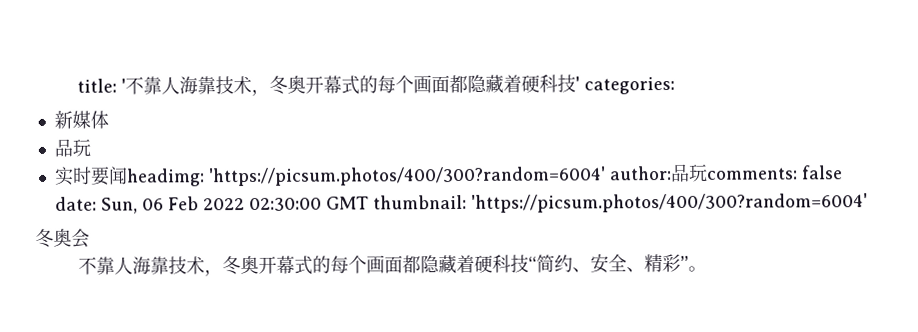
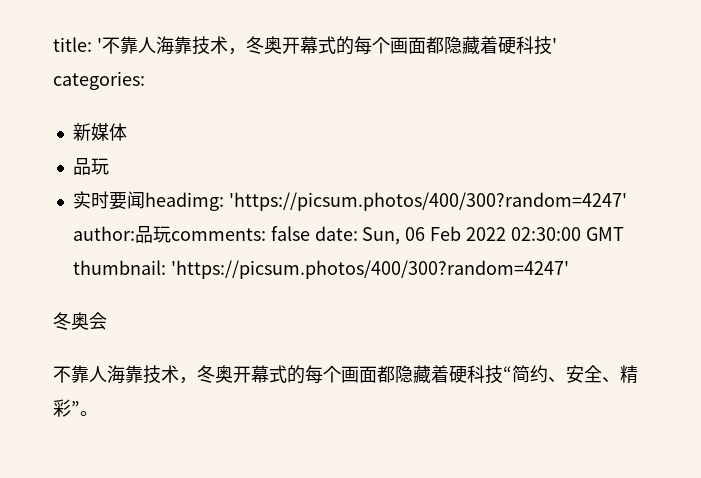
- 实时要闻headimg: 'https://picsum.photos/400/300?random=6004' author:品玩comments: false date: Sun, 06 Feb 2022 02:30:00 GMT thumbnail: 'https://picsum.photos/400/300?random=6004'
+ 实时要闻headimg: 'https://picsum.photos/400/300?random=4247' author:品玩comments: false date: Sun, 06 Feb 2022 02:30:00 GMT thumbnail: 'https://picsum.photos/400/300?random=4247'

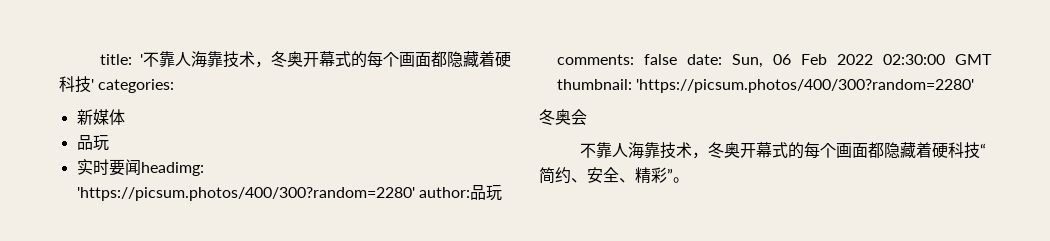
- 实时要闻headimg: 'https://picsum.photos/400/300?random=4247' author:品玩comments: false date: Sun, 06 Feb 2022 02:30:00 GMT thumbnail: 'https://picsum.photos/400/300?random=4247'
+ 实时要闻headimg: 'https://picsum.photos/400/300?random=2280' author:品玩comments: false date: Sun, 06 Feb 2022 02:30:00 GMT thumbnail: 'https://picsum.photos/400/300?random=2280'

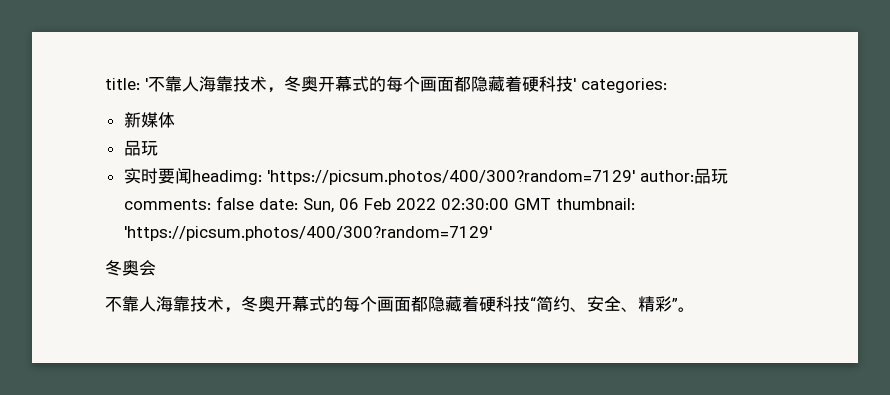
- 实时要闻headimg: 'https://picsum.photos/400/300?random=2280' author:品玩comments: false date: Sun, 06 Feb 2022 02:30:00 GMT thumbnail: 'https://picsum.photos/400/300?random=2280'
+ 实时要闻headimg: 'https://picsum.photos/400/300?random=7129' author:品玩comments: false date: Sun, 06 Feb 2022 02:30:00 GMT thumbnail: 'https://picsum.photos/400/300?random=7129'

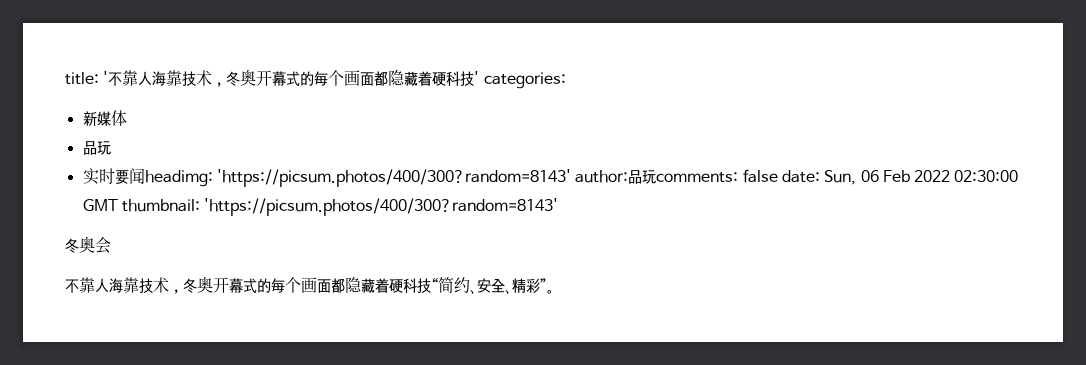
- 实时要闻headimg: 'https://picsum.photos/400/300?random=7129' author:品玩comments: false date: Sun, 06 Feb 2022 02:30:00 GMT thumbnail: 'https://picsum.photos/400/300?random=7129'
+ 实时要闻headimg: 'https://picsum.photos/400/300?random=8143' author:品玩comments: false date: Sun, 06 Feb 2022 02:30:00 GMT thumbnail: 'https://picsum.photos/400/300?random=8143'

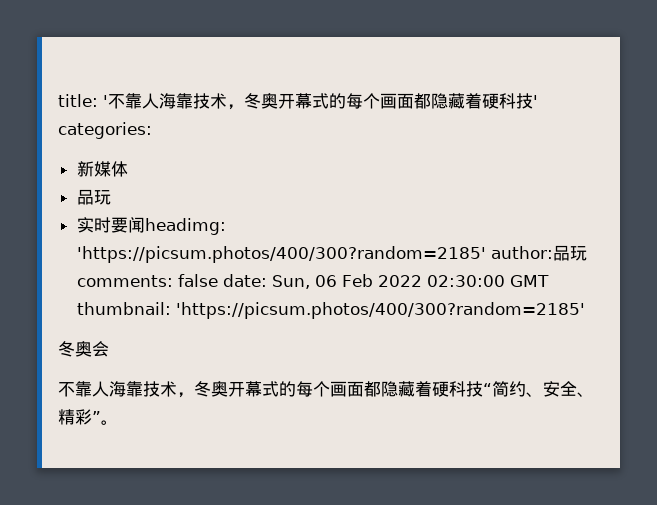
- 实时要闻headimg: 'https://picsum.photos/400/300?random=8143' author:品玩comments: false date: Sun, 06 Feb 2022 02:30:00 GMT thumbnail: 'https://picsum.photos/400/300?random=8143'
+ 实时要闻headimg: 'https://picsum.photos/400/300?random=2185' author:品玩comments: false date: Sun, 06 Feb 2022 02:30:00 GMT thumbnail: 'https://picsum.photos/400/300?random=2185'

